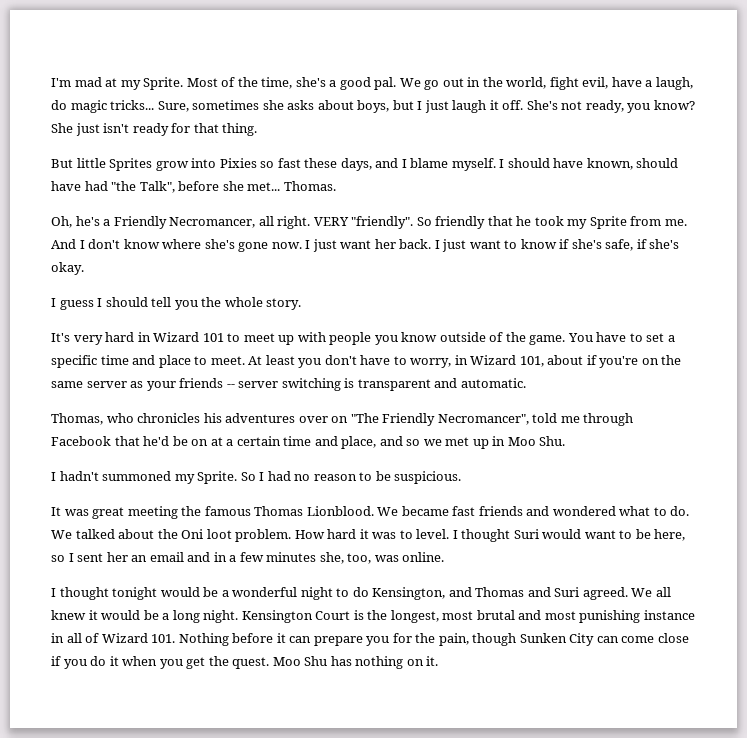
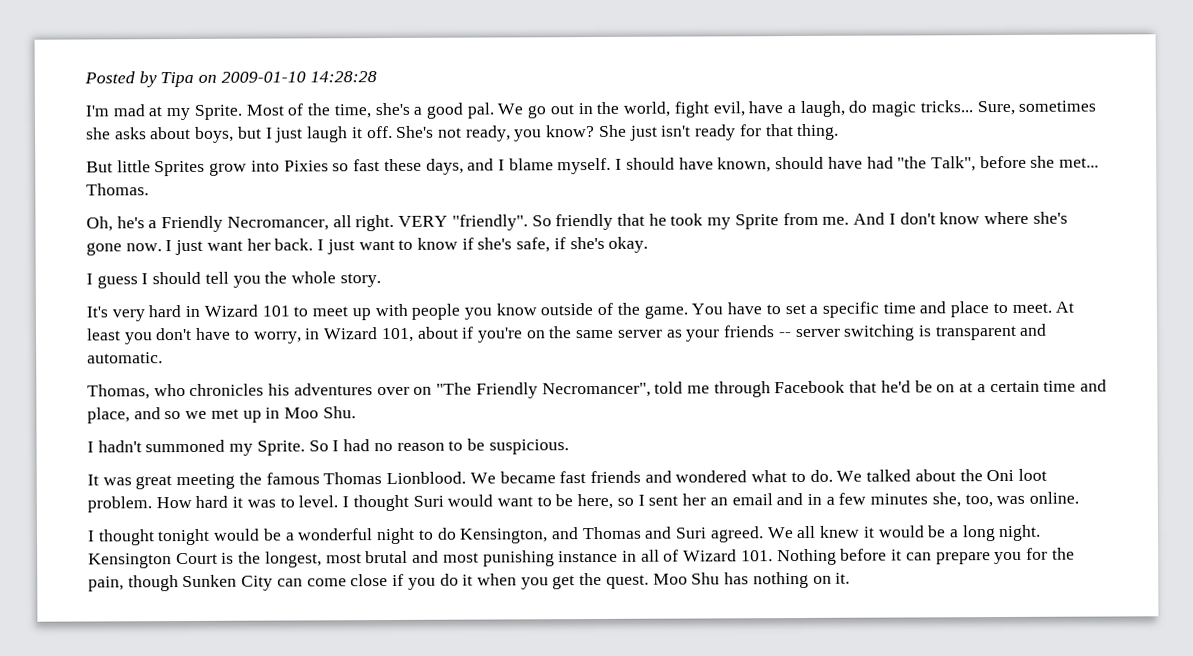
+ Posted by Tipa on 2009-01-10 14:28:28

